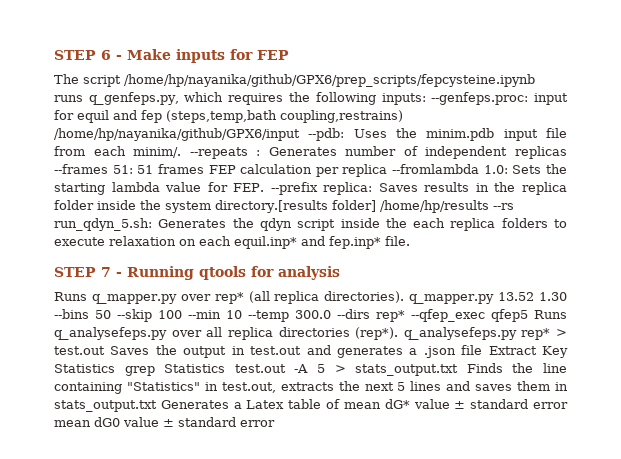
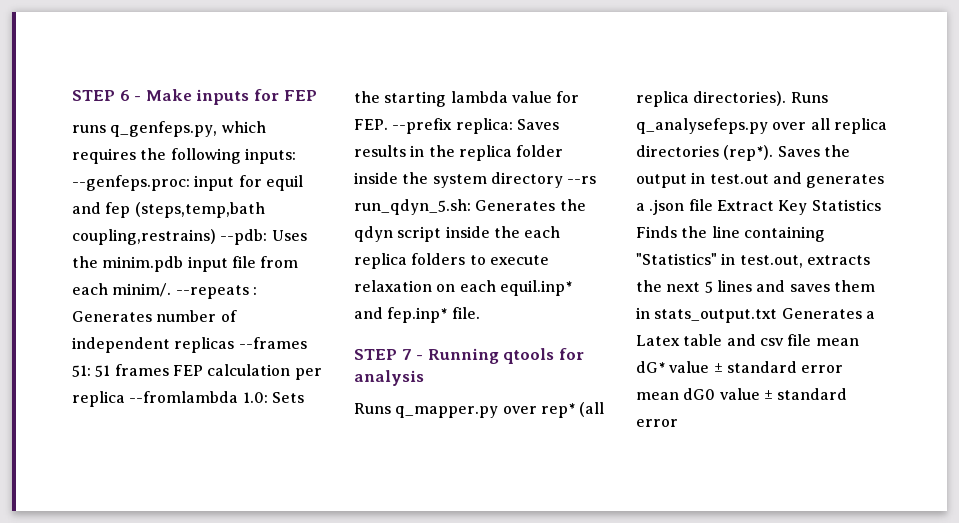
- The script /home/hp/nayanika/github/GPX6/prep_scripts/fepcysteine.ipynb runs q_genfeps.py, which requires the following inputs: --genfeps.proc: input for equil and fep (steps,temp,bath coupling,restrains) /home/hp/nayanika/github/GPX6/input --pdb: Uses the minim.pdb input file from each minim/.
+ runs q_genfeps.py, which requires the following inputs: --genfeps.proc: input for equil and fep (steps,temp,bath coupling,restrains) --pdb: Uses the minim.pdb input file from each minim/.
- --repeats : Generates number of independent replicas --frames 51: 51 frames FEP calculation per replica --fromlambda 1.0: Sets the starting lambda value for FEP. --prefix replica: Saves results in the replica folder inside the system directory.[results folder] /home/hp/results --rs run_qdyn_5.sh: Generates the qdyn script inside the each replica folders to execute relaxation on each equil.inp* and fep.inp* file.
+ --repeats : Generates number of independent replicas --frames 51: 51 frames FEP calculation per replica --fromlambda 1.0: Sets the starting lambda value for FEP. --prefix replica: Saves results in the replica folder inside the system directory --rs run_qdyn_5.sh: Generates the qdyn script inside the each replica folders to execute relaxation on each equil.inp* and fep.inp* file.
- Runs q_mapper.py over rep* (all replica directories). q_mapper.py 13.52 1.30 --bins 50 --skip 100 --min 10 --temp 300.0 --dirs rep* --qfep_exec qfep5 Runs q_analysefeps.py over all replica directories (rep*). q_analysefeps.py rep* > test.out Saves the output in test.out and generates a .json file Extract Key Statistics grep Statistics test.out -A 5 > stats_output.txt Finds the line containing "Statistics" in test.out, extracts the next 5 lines and saves them in stats_output.txt Generates a Latex table of mean dG* value ± standard error mean dG0 value ± standard error
+ Runs q_mapper.py over rep* (all replica directories). Runs q_analysefeps.py over all replica directories (rep*). Saves the output in test.out and generates a .json file Extract Key Statistics Finds the line containing "Statistics" in test.out, extracts the next 5 lines and saves them in stats_output.txt Generates a Latex table and csv file mean dG* value ± standard error mean dG0 value ± standard error

